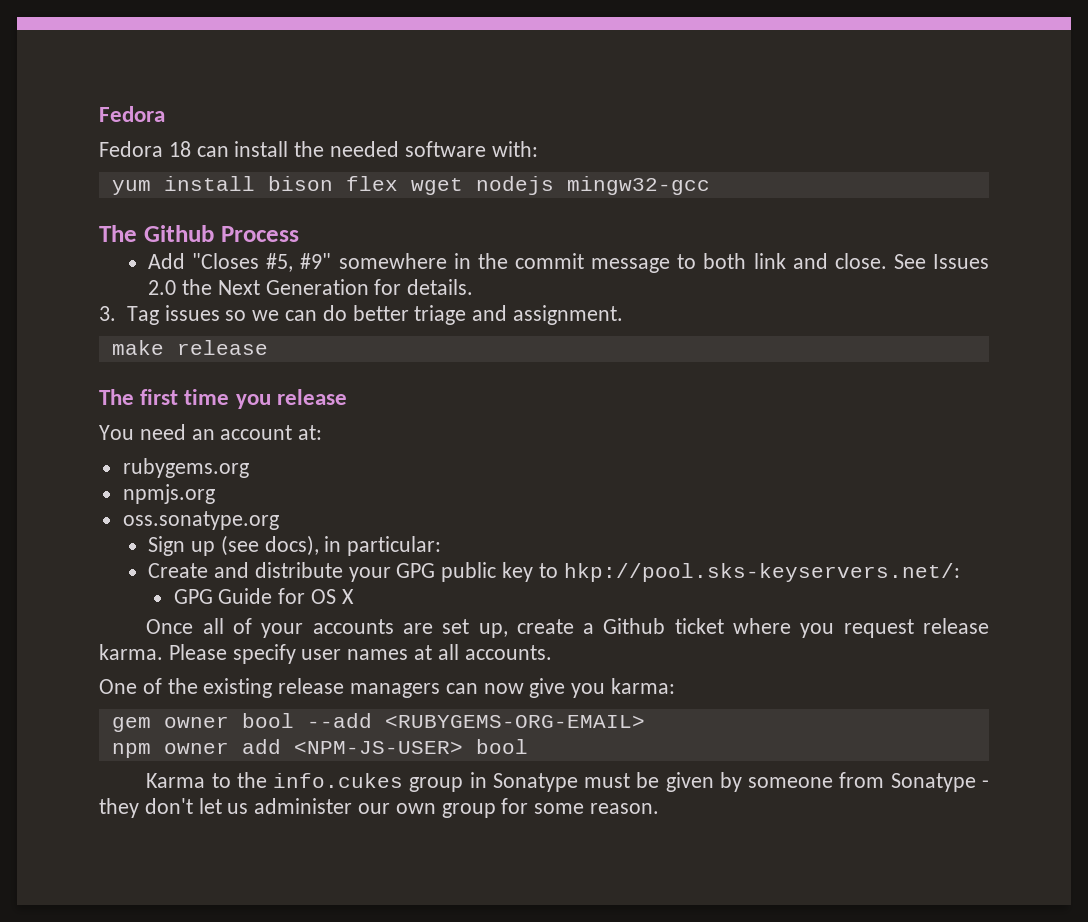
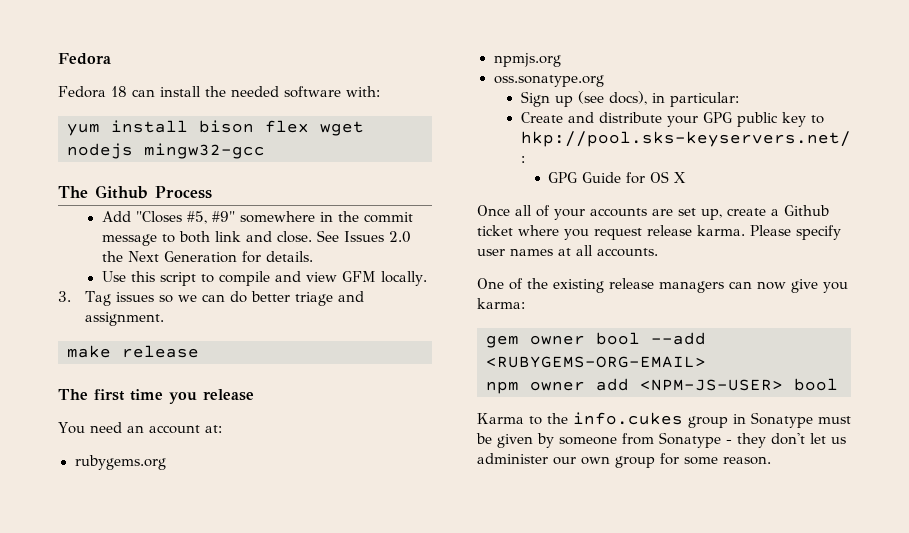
+ Use this script to compile and view GFM locally.

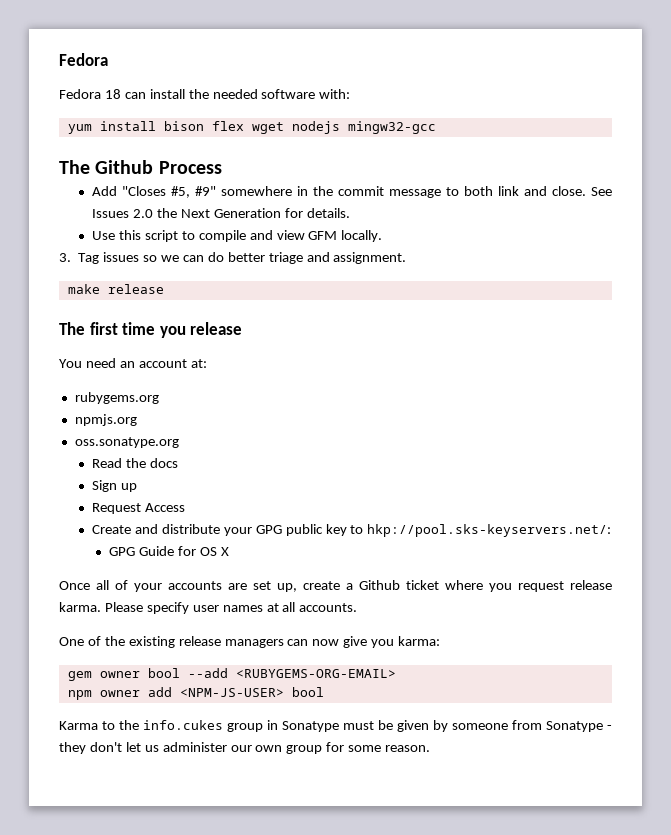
+ Read the docs
- Sign up (see docs), in particular:
+ Sign up
+ Request Access

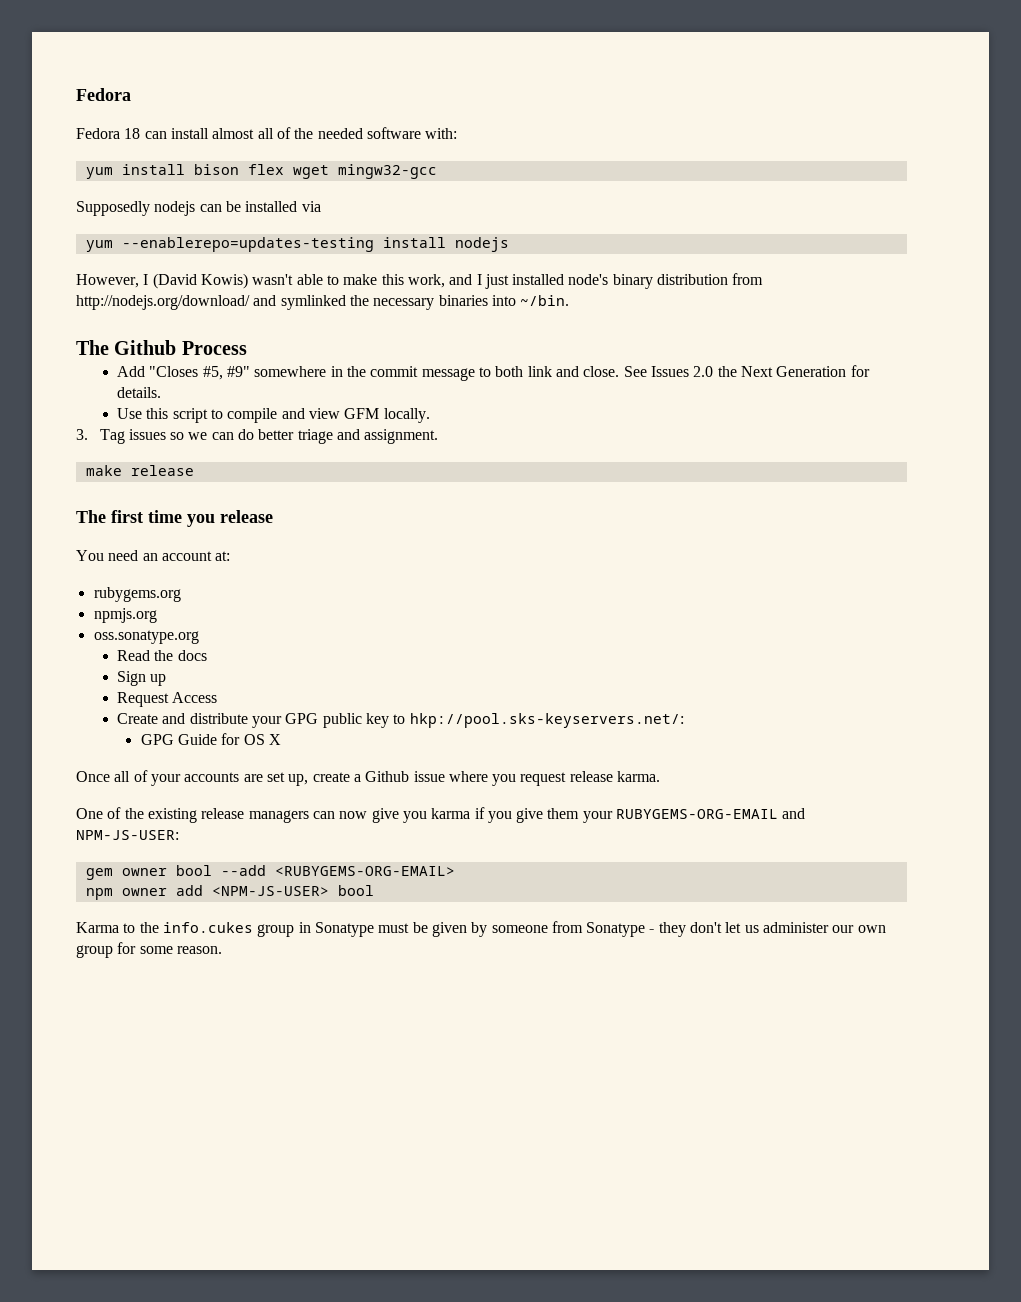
- Fedora 18 can install the needed software with:
+ Fedora 18 can install almost all of the needed software with:
- yum install bison flex wget nodejs mingw32-gcc
+ yum install bison flex wget mingw32-gcc
+ Supposedly nodejs can be installed via
+ yum --enablerepo=updates-testing install nodejs
+ However, I (David Kowis) wasn't able to make this work, and I just installed node's binary distribution from http://nodejs.org/download/ and symlinked the necessary binaries into ~/bin.
- Once all of your accounts are set up, create a Github ticket where you request release karma. Please specify user names at all accounts.
+ Once all of your accounts are set up, create a Github issue where you request release karma.
- One of the existing release managers can now give you karma:
+ One of the existing release managers can now give you karma if you give them your RUBYGEMS-ORG-EMAIL and NPM-JS-USER:

